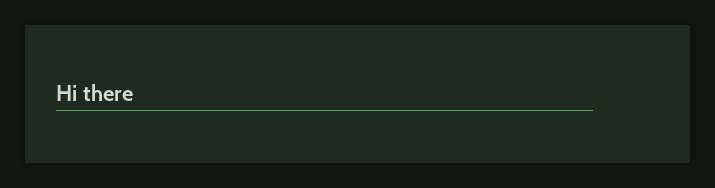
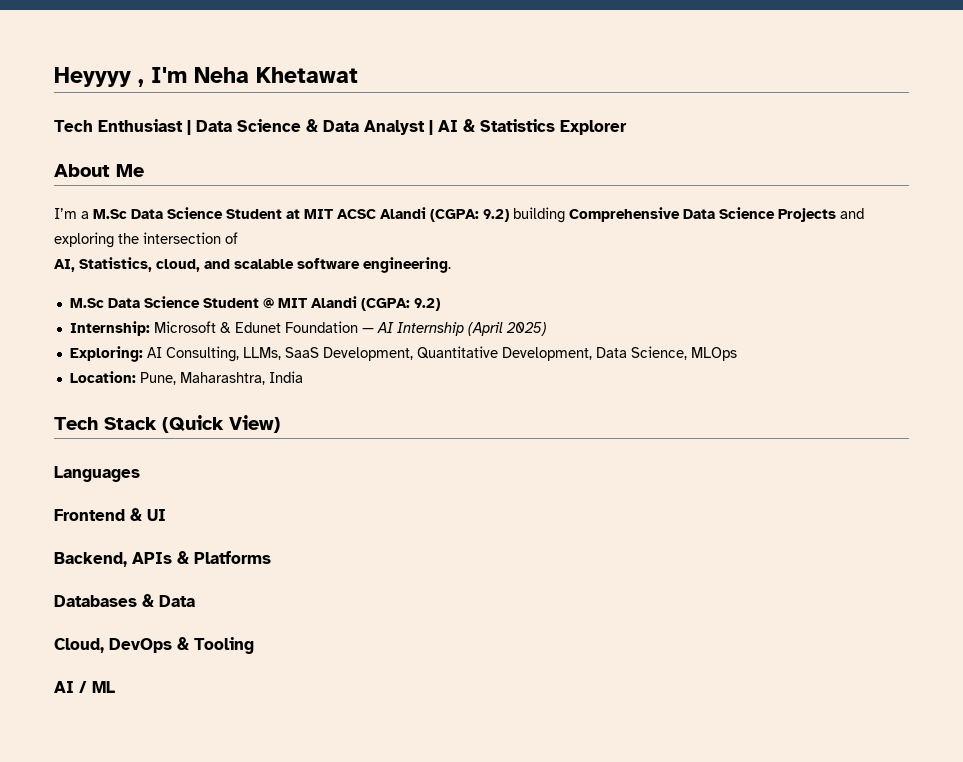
- Hi there
+ Heyyyy , I'm Neha Khetawat
+ Tech Enthusiast | Data Science & Data Analyst | AI & Statistics Explorer
+ About Me
+ I’m a M.Sc Data Science Student at MIT ACSC Alandi (CGPA: 9.2) building Comprehensive Data Science Projects and exploring the intersection of
+ AI, Statistics, cloud, and scalable software engineering.
+ M.Sc Data Science Student @ MIT Alandi (CGPA: 9.2)
+ Internship: Microsoft & Edunet Foundation — AI Internship (April 2025)
+ Exploring: AI Consulting, LLMs, SaaS Development, Quantitative Development, Data Science, MLOps
+ Location: Pune, Maharashtra, India
+ Tech Stack (Quick View)
+ Languages
+ Frontend & UI
+ Backend, APIs & Platforms
+ Databases & Data
+ Cloud, DevOps & Tooling
+ AI / ML

